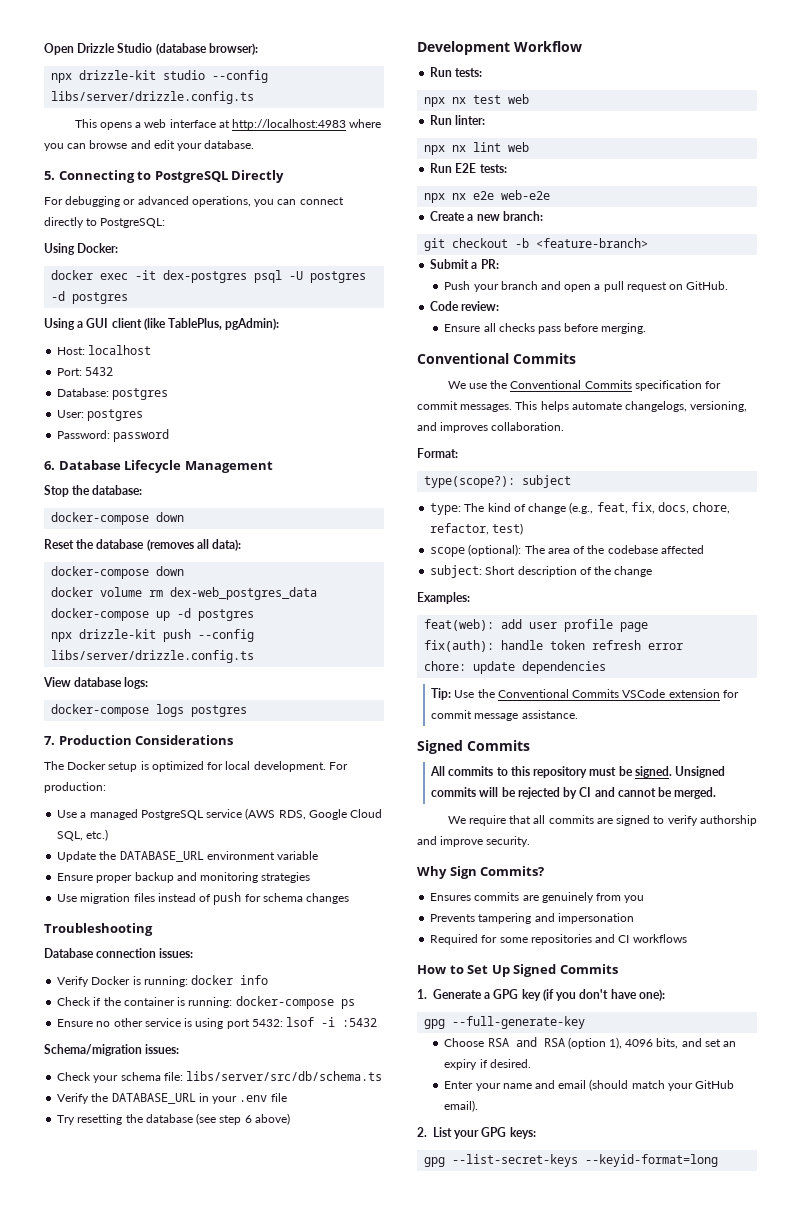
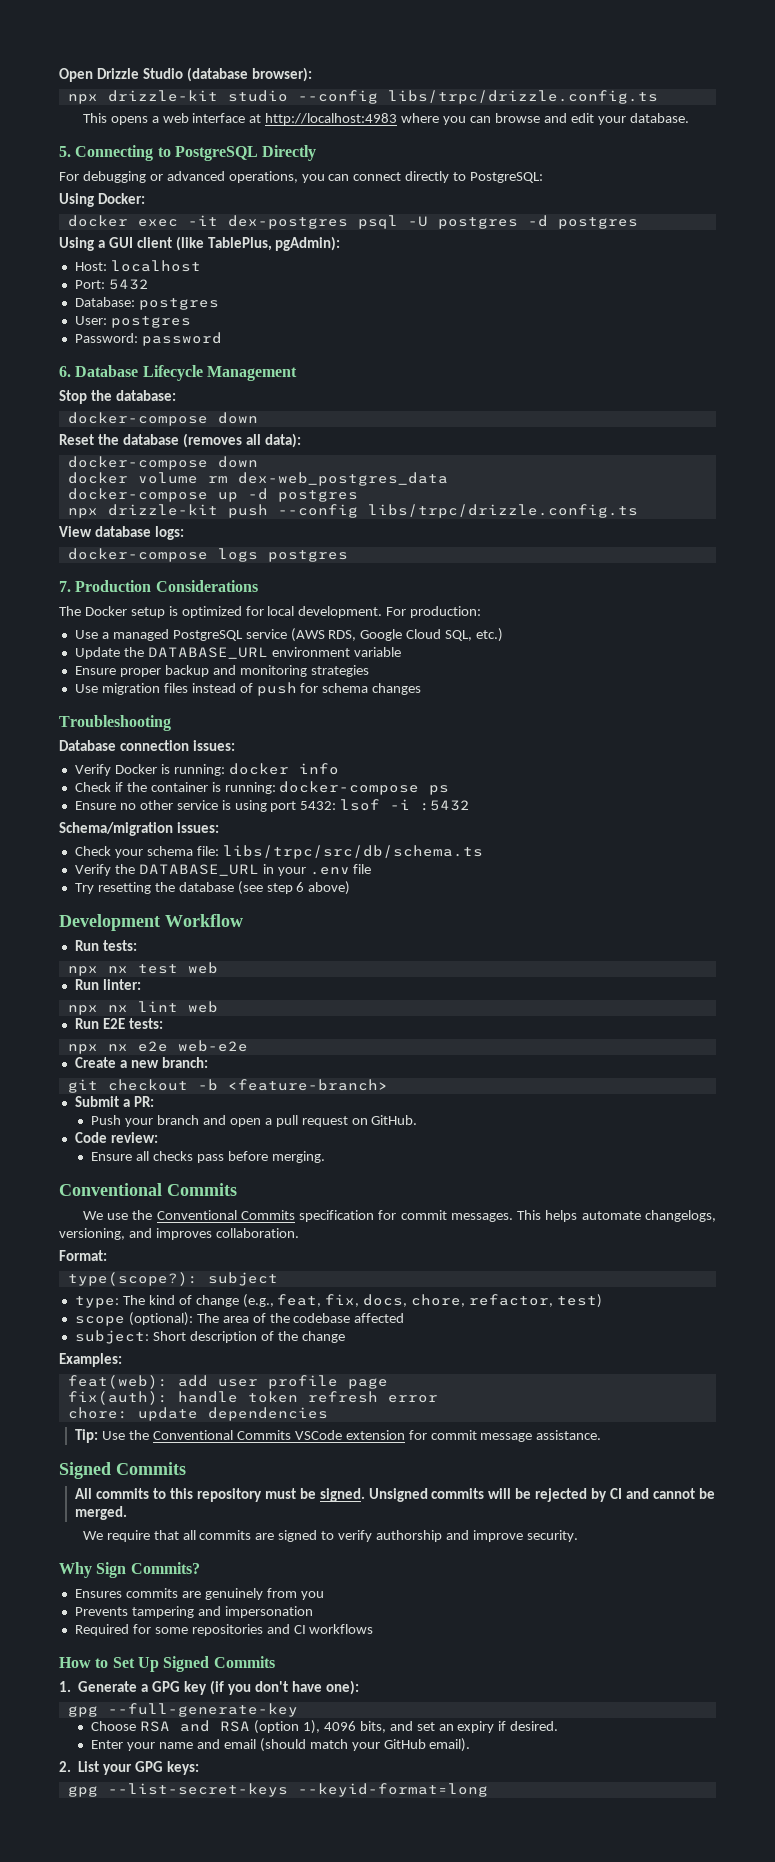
- npx drizzle-kit studio --config libs/server/drizzle.config.ts
+ npx drizzle-kit studio --config libs/trpc/drizzle.config.ts
- npx drizzle-kit push --config libs/server/drizzle.config.ts
+ npx drizzle-kit push --config libs/trpc/drizzle.config.ts
- Check your schema file: libs/server/src/db/schema.ts
+ Check your schema file: libs/trpc/src/db/schema.ts

